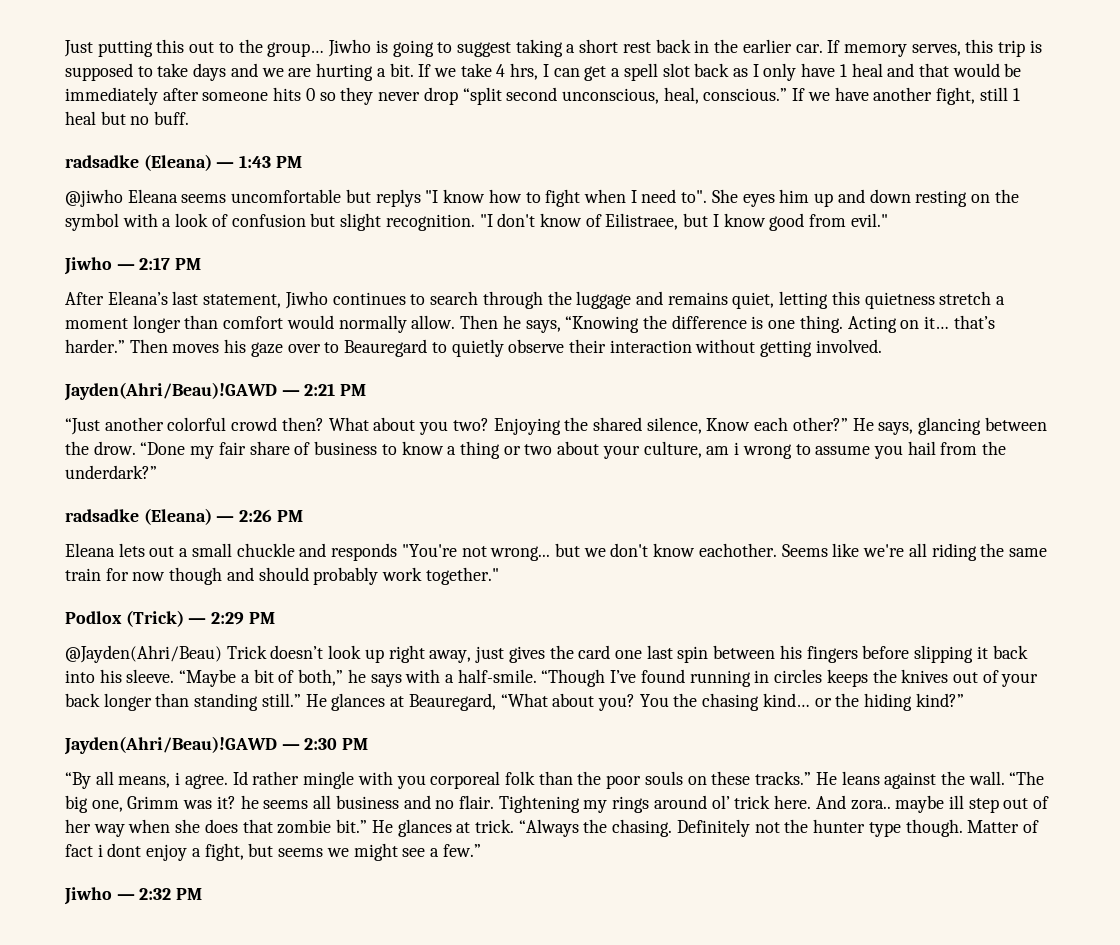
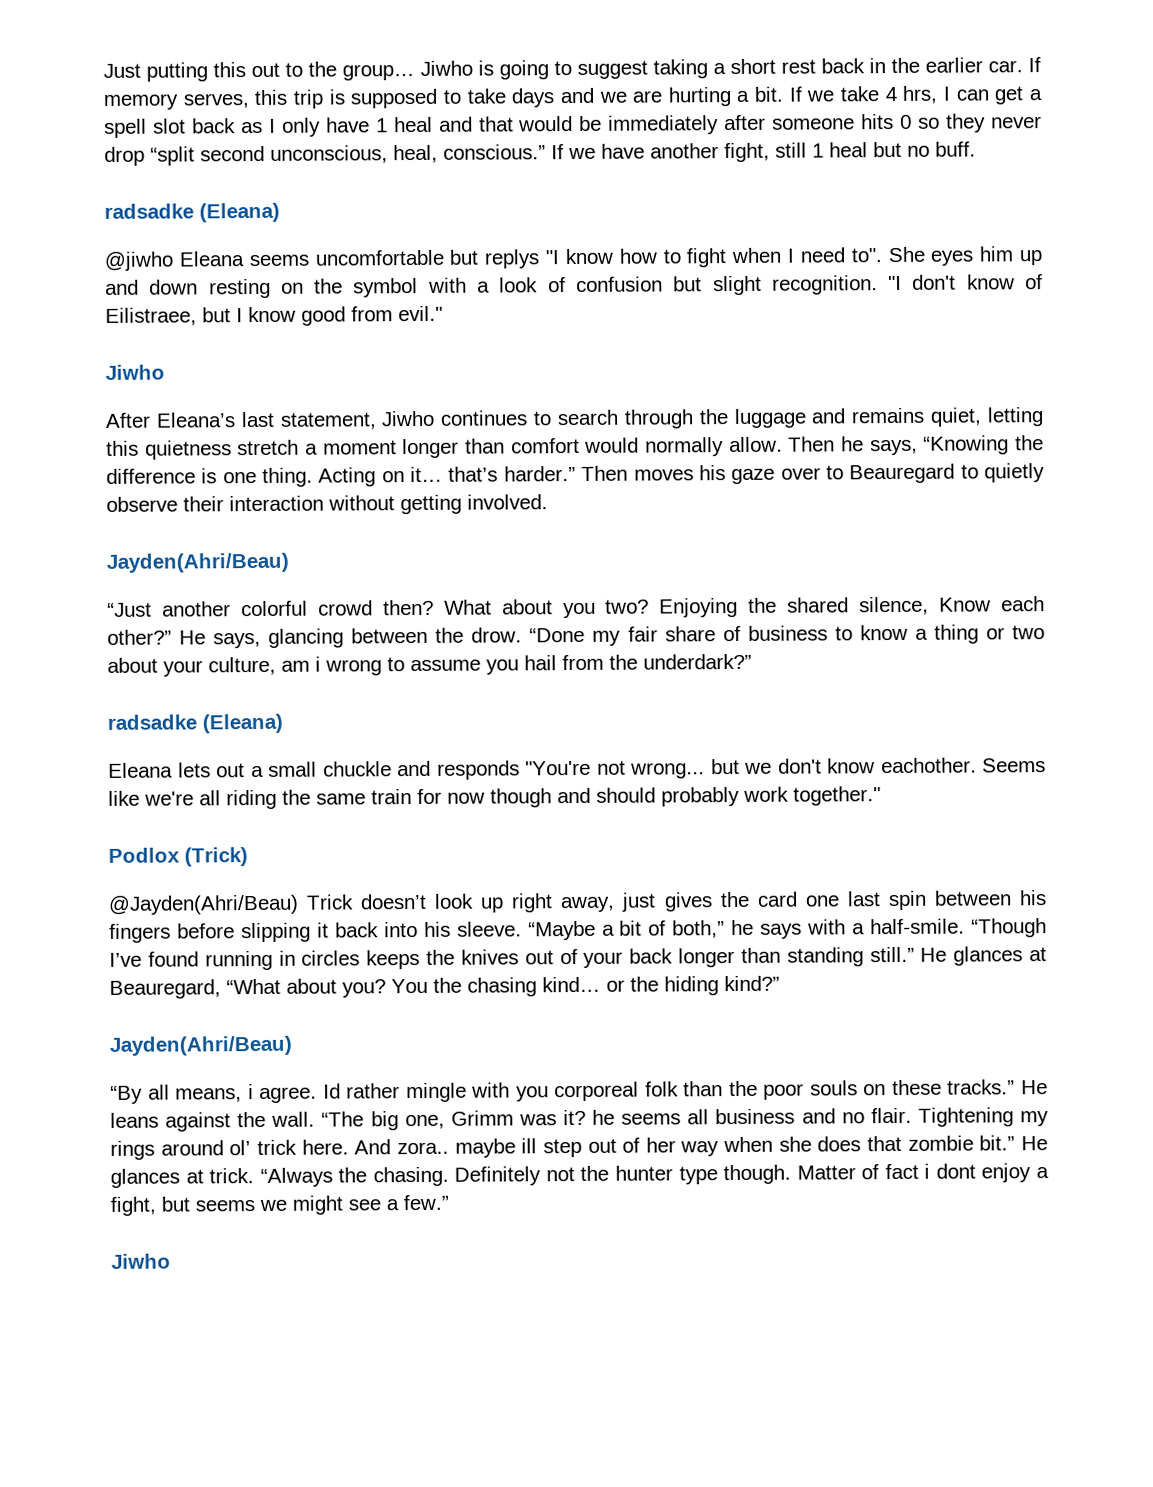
  If we have another fight, still 1 heal but no buff.
- radsadke (Eleana) — 1:43 PM
+ radsadke (Eleana)
  "I don't know of Eilistraee, but I know good from evil."
- Jiwho — 2:17 PM
+ Jiwho
  Then moves his gaze over to Beauregard to quietly observe their interaction without getting involved.
- Jayden(Ahri/Beau)!GAWD — 2:21 PM
+ Jayden(Ahri/Beau)
  “Done my fair share of business to know a thing or two about your culture, am i wrong to assume you hail from the underdark?”
- radsadke (Eleana) — 2:26 PM
+ radsadke (Eleana)
- Podlox (Trick) — 2:29 PM
+ Podlox (Trick)
  You the chasing kind… or the hiding kind?”
- Jayden(Ahri/Beau)!GAWD — 2:30 PM
+ Jayden(Ahri/Beau)
  Matter of fact i dont enjoy a fight, but seems we might see a few.”
- Jiwho — 2:32 PM
+ Jiwho

